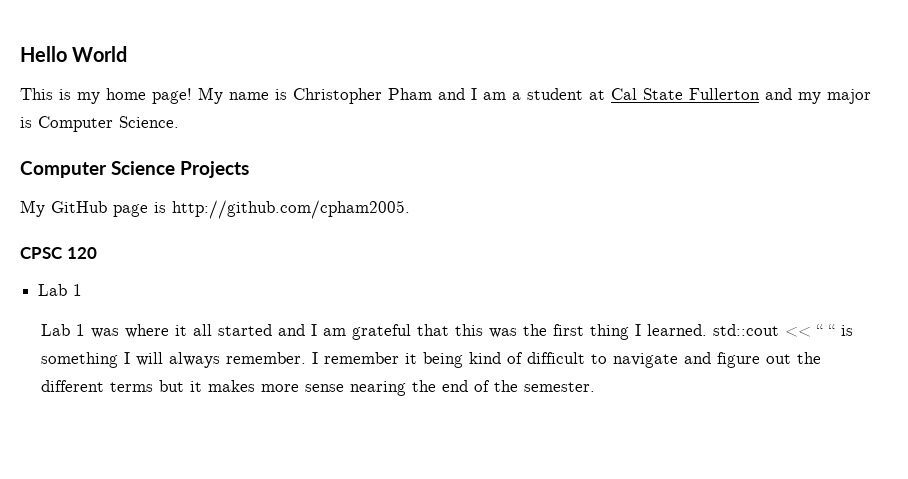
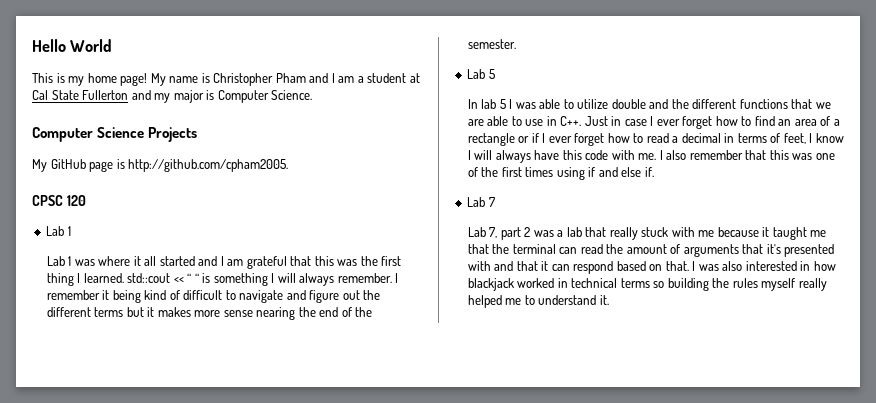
+ Lab 5
+ In lab 5 I was able to utilize double and the different functions that we are able to use in C++. Just in case I ever forget how to find an area of a rectangle or if I ever forget how to read a decimal in terms of feet, I know I will always have this code with me. I also remember that this was one of the first times using if and else if.
+ Lab 7
+ Lab 7, part 2 was a lab that really stuck with me because it taught me that the terminal can read the amount of arguments that it's presented with and that it can respond based on that. I was also interested in how blackjack worked in technical terms so building the rules myself really helped me to understand it.

